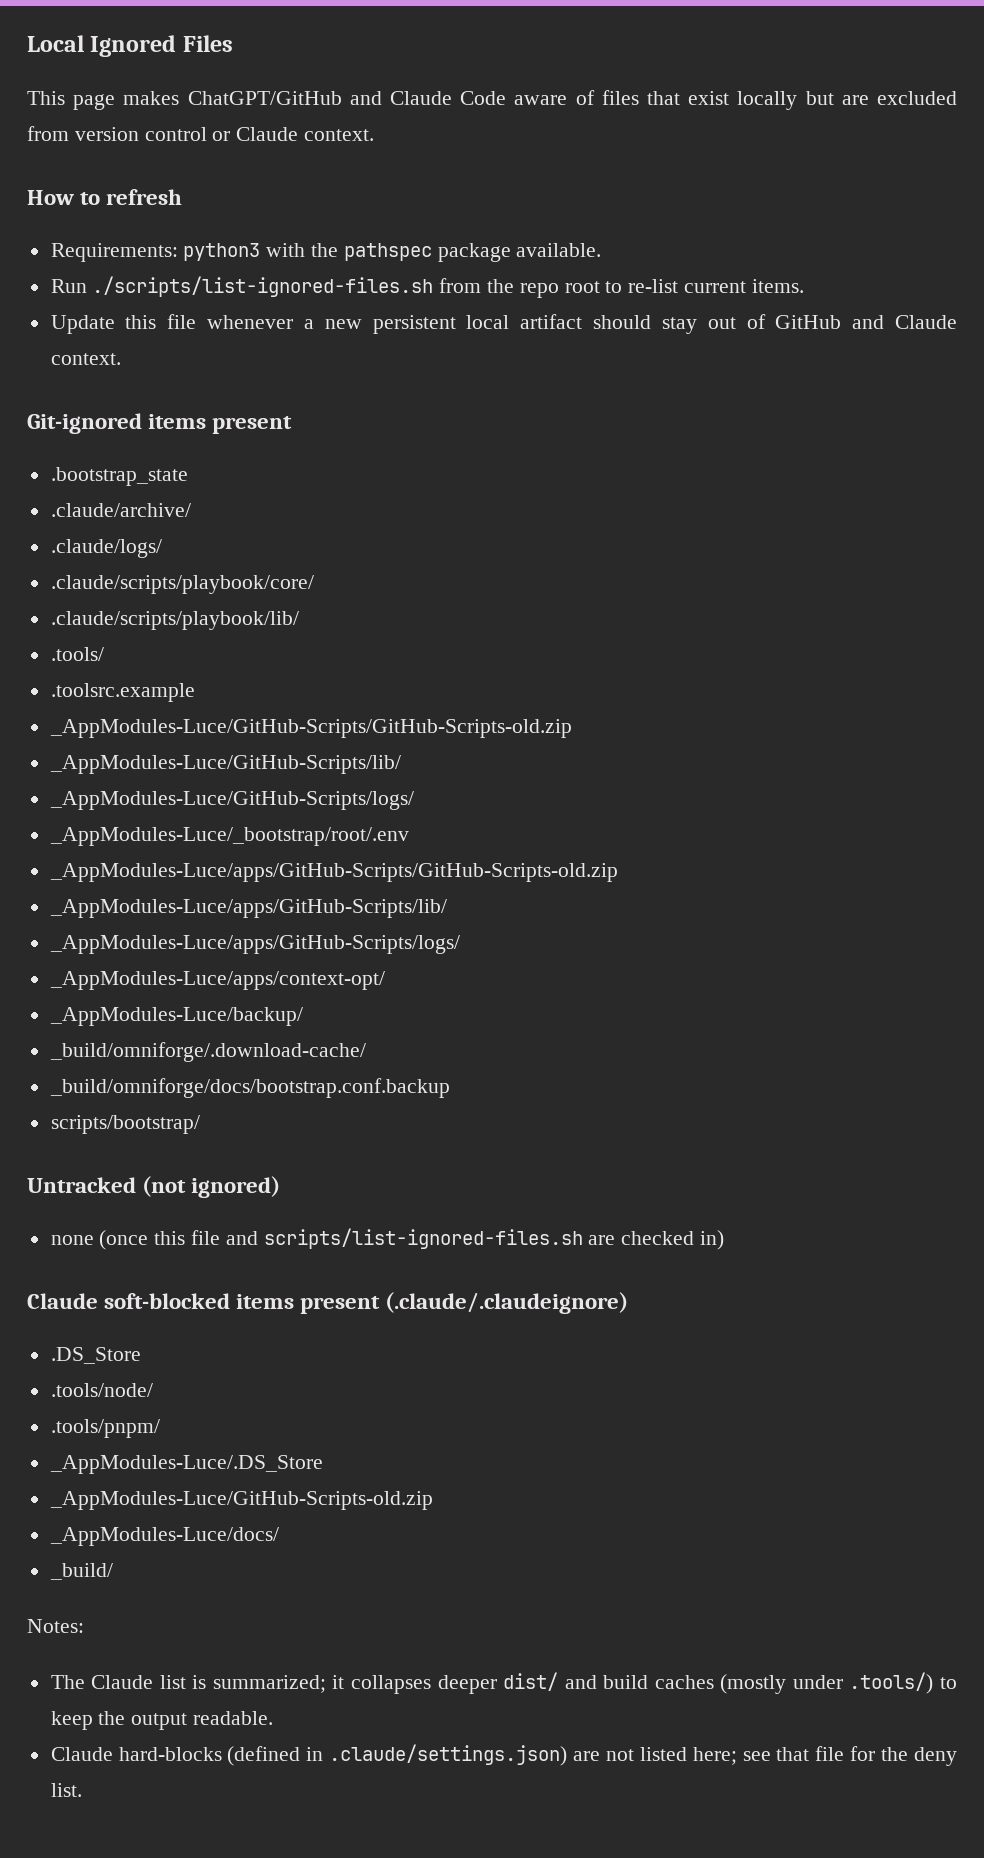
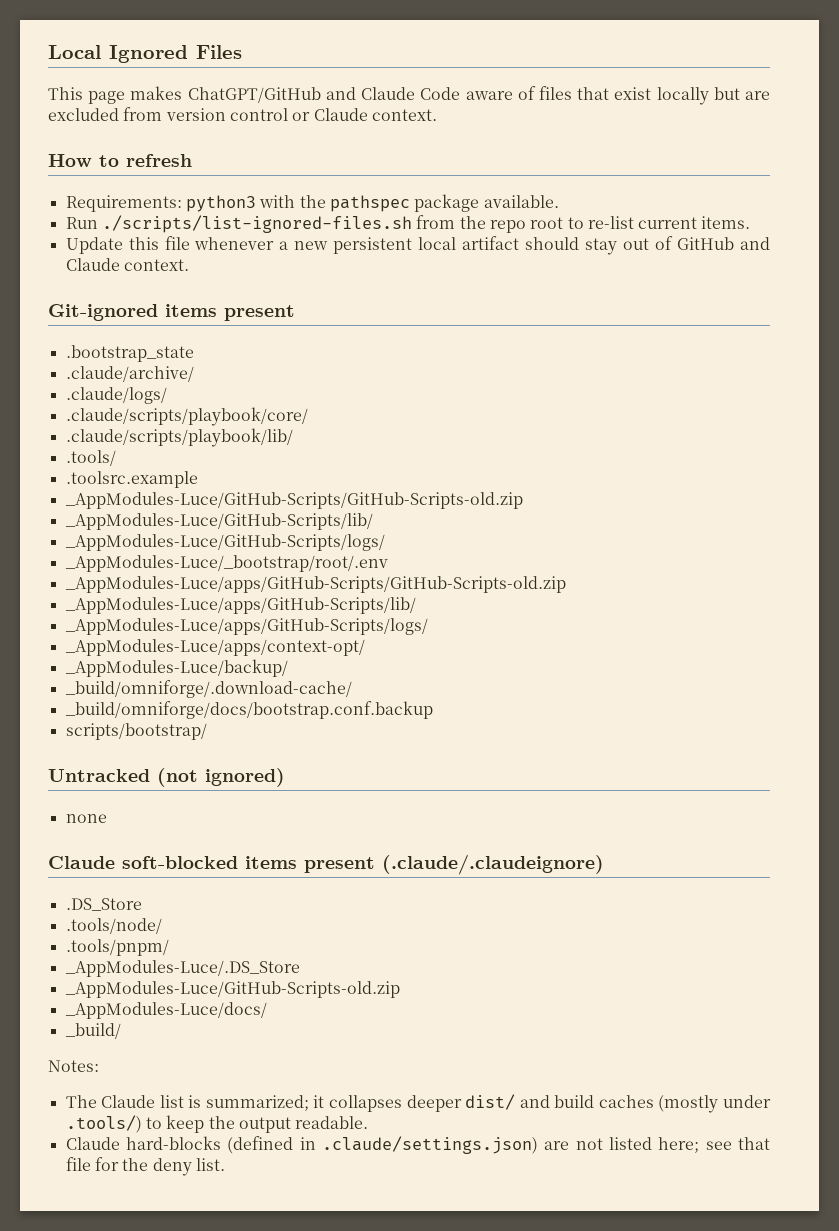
- none (once this file and scripts/list-ignored-files.sh are checked in)
+ none

